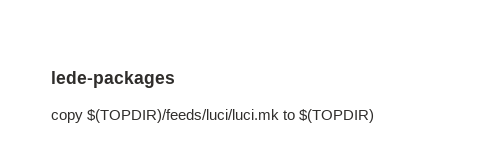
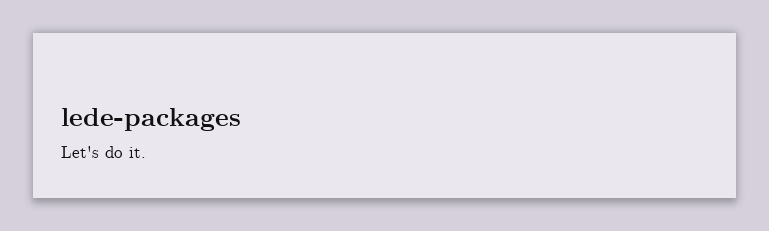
- copy $(TOPDIR)/feeds/luci/luci.mk to $(TOPDIR)
+ Let's do it.

